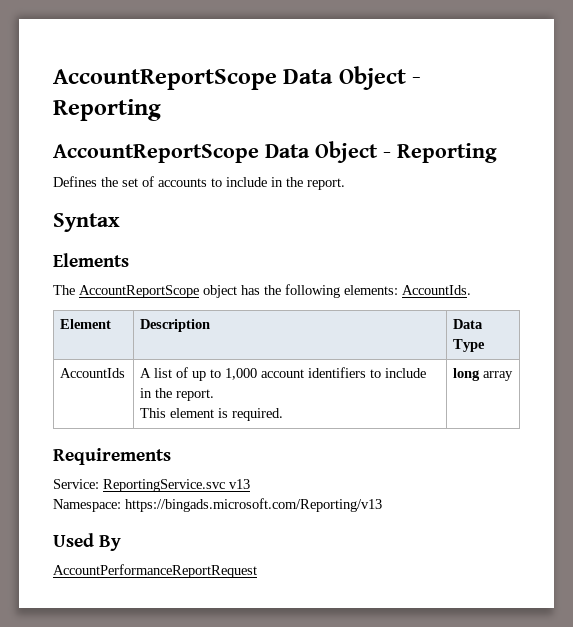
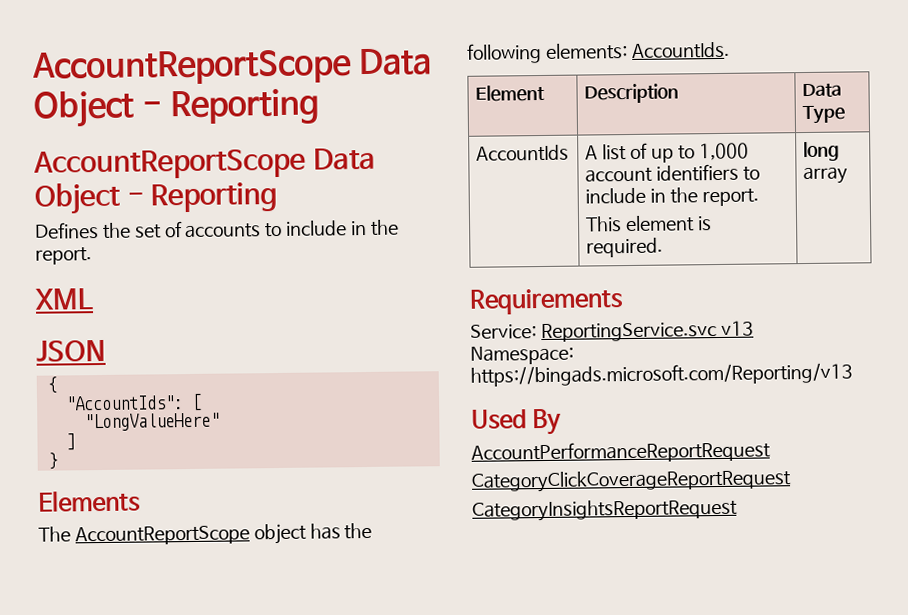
- Syntax
+ XML
+ JSON
+ {
+ "AccountIds": [
+ "LongValueHere"
+ ]
+ }
+ CategoryClickCoverageReportRequest
+ CategoryInsightsReportRequest

